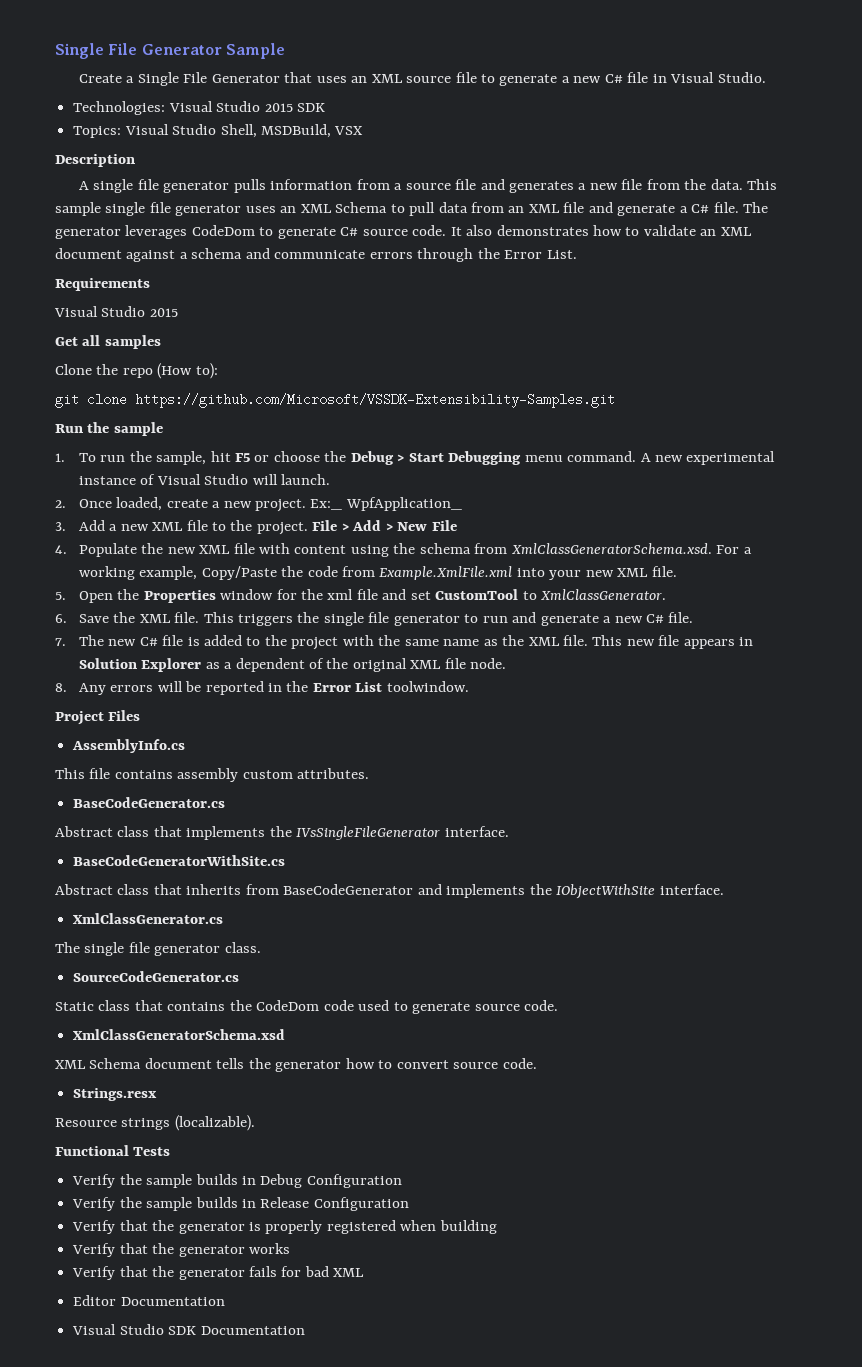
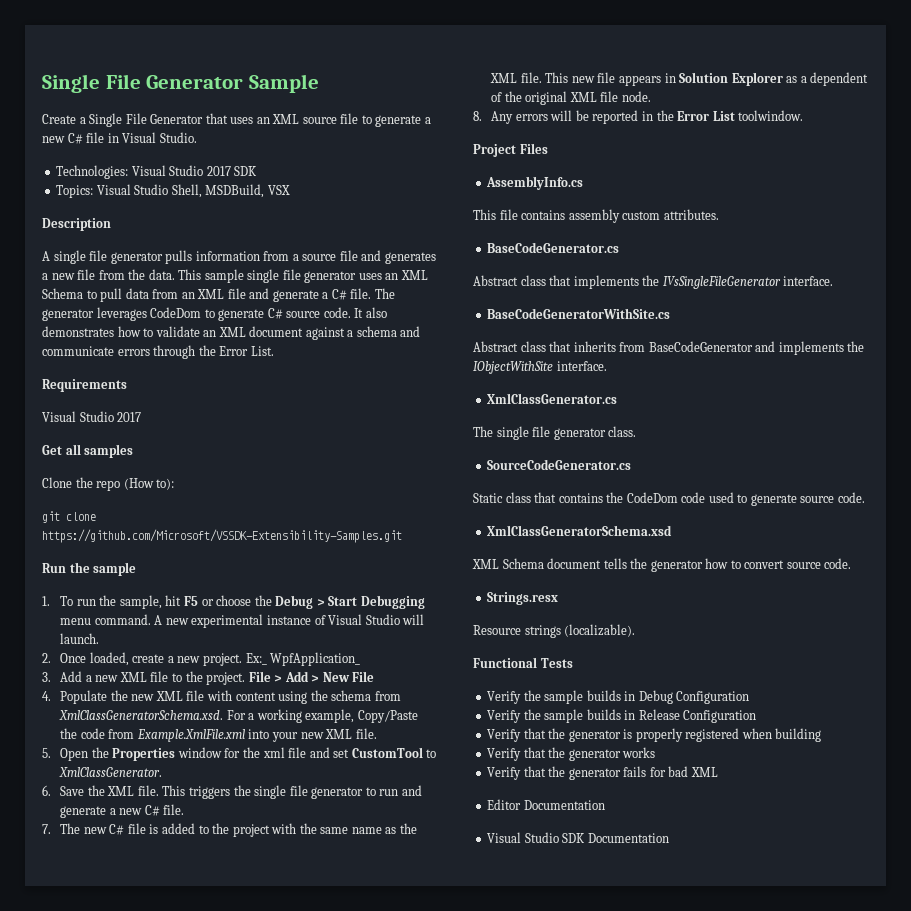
- Technologies: Visual Studio 2015 SDK
+ Technologies: Visual Studio 2017 SDK
  Requirements
- Visual Studio 2015
+ Visual Studio 2017

